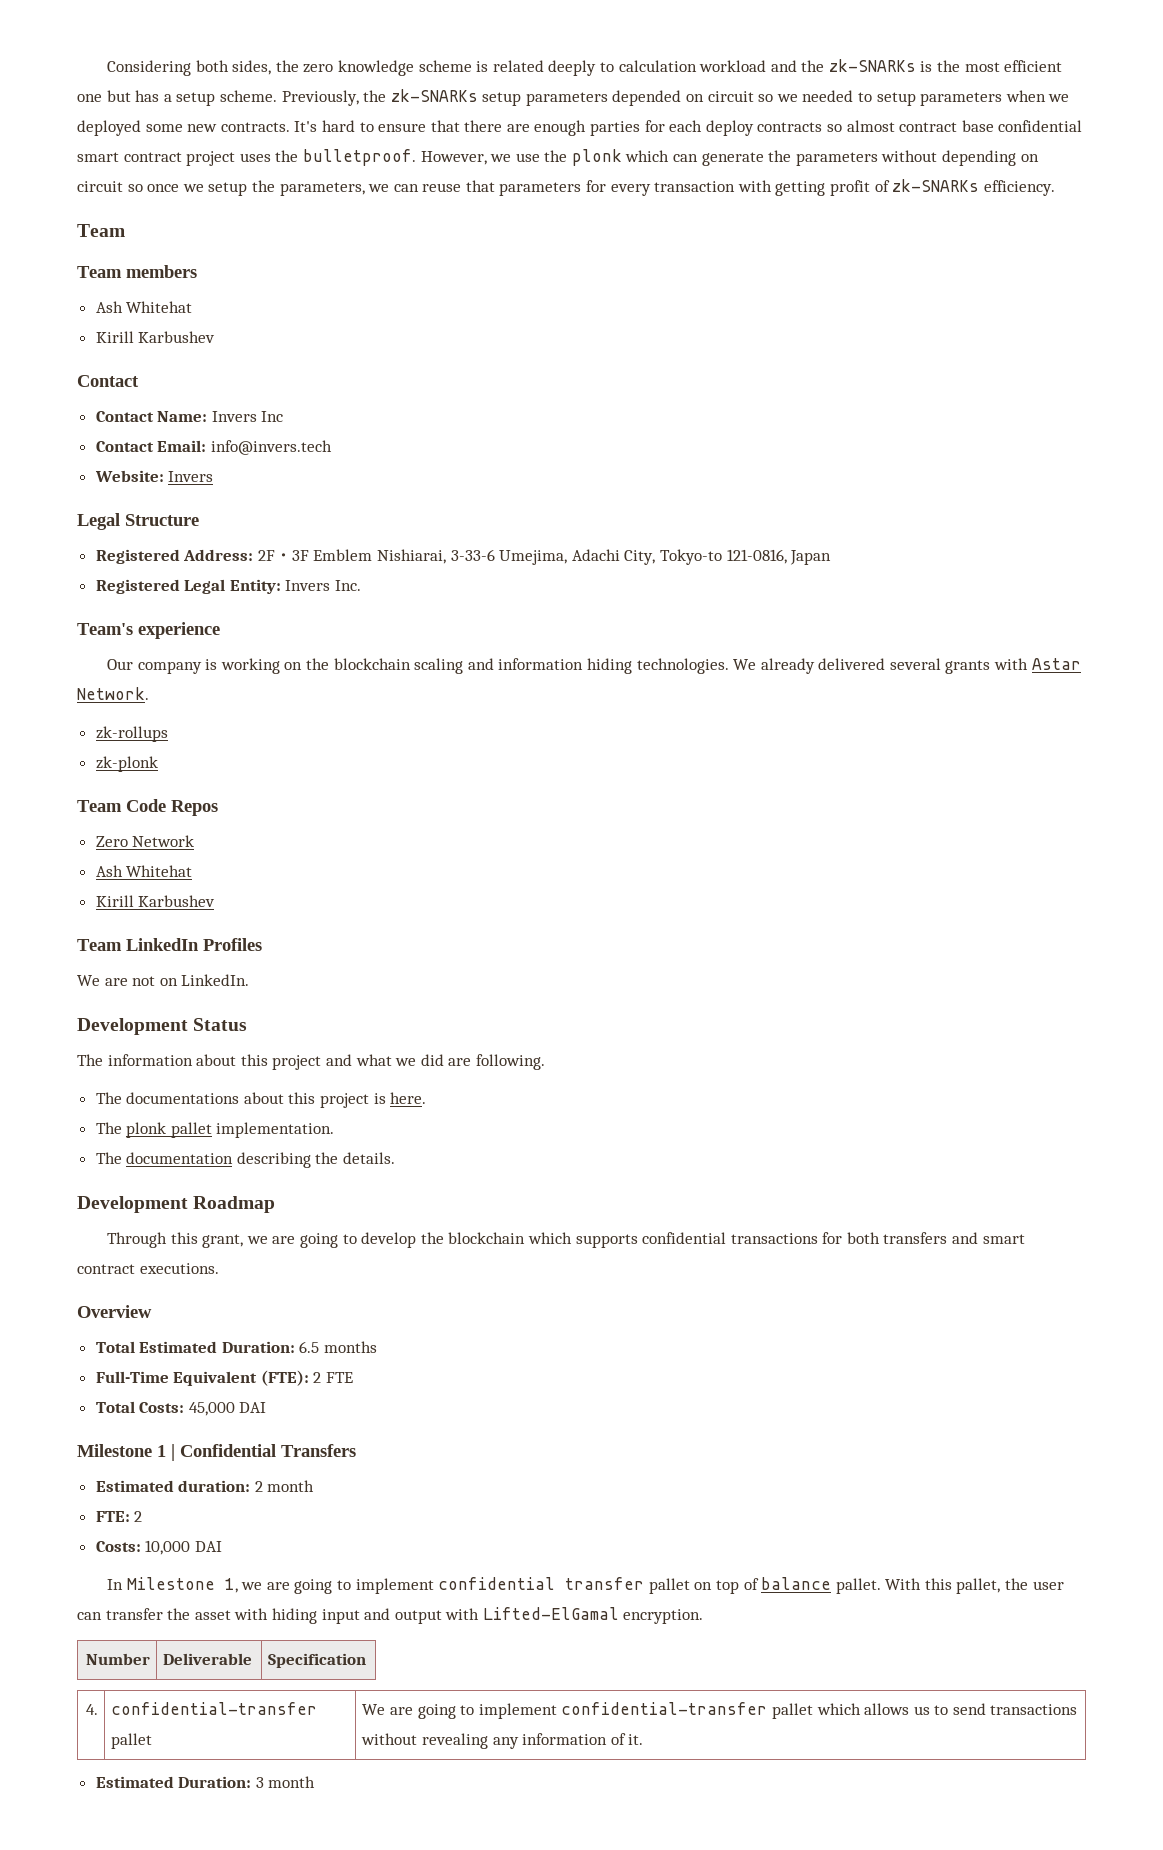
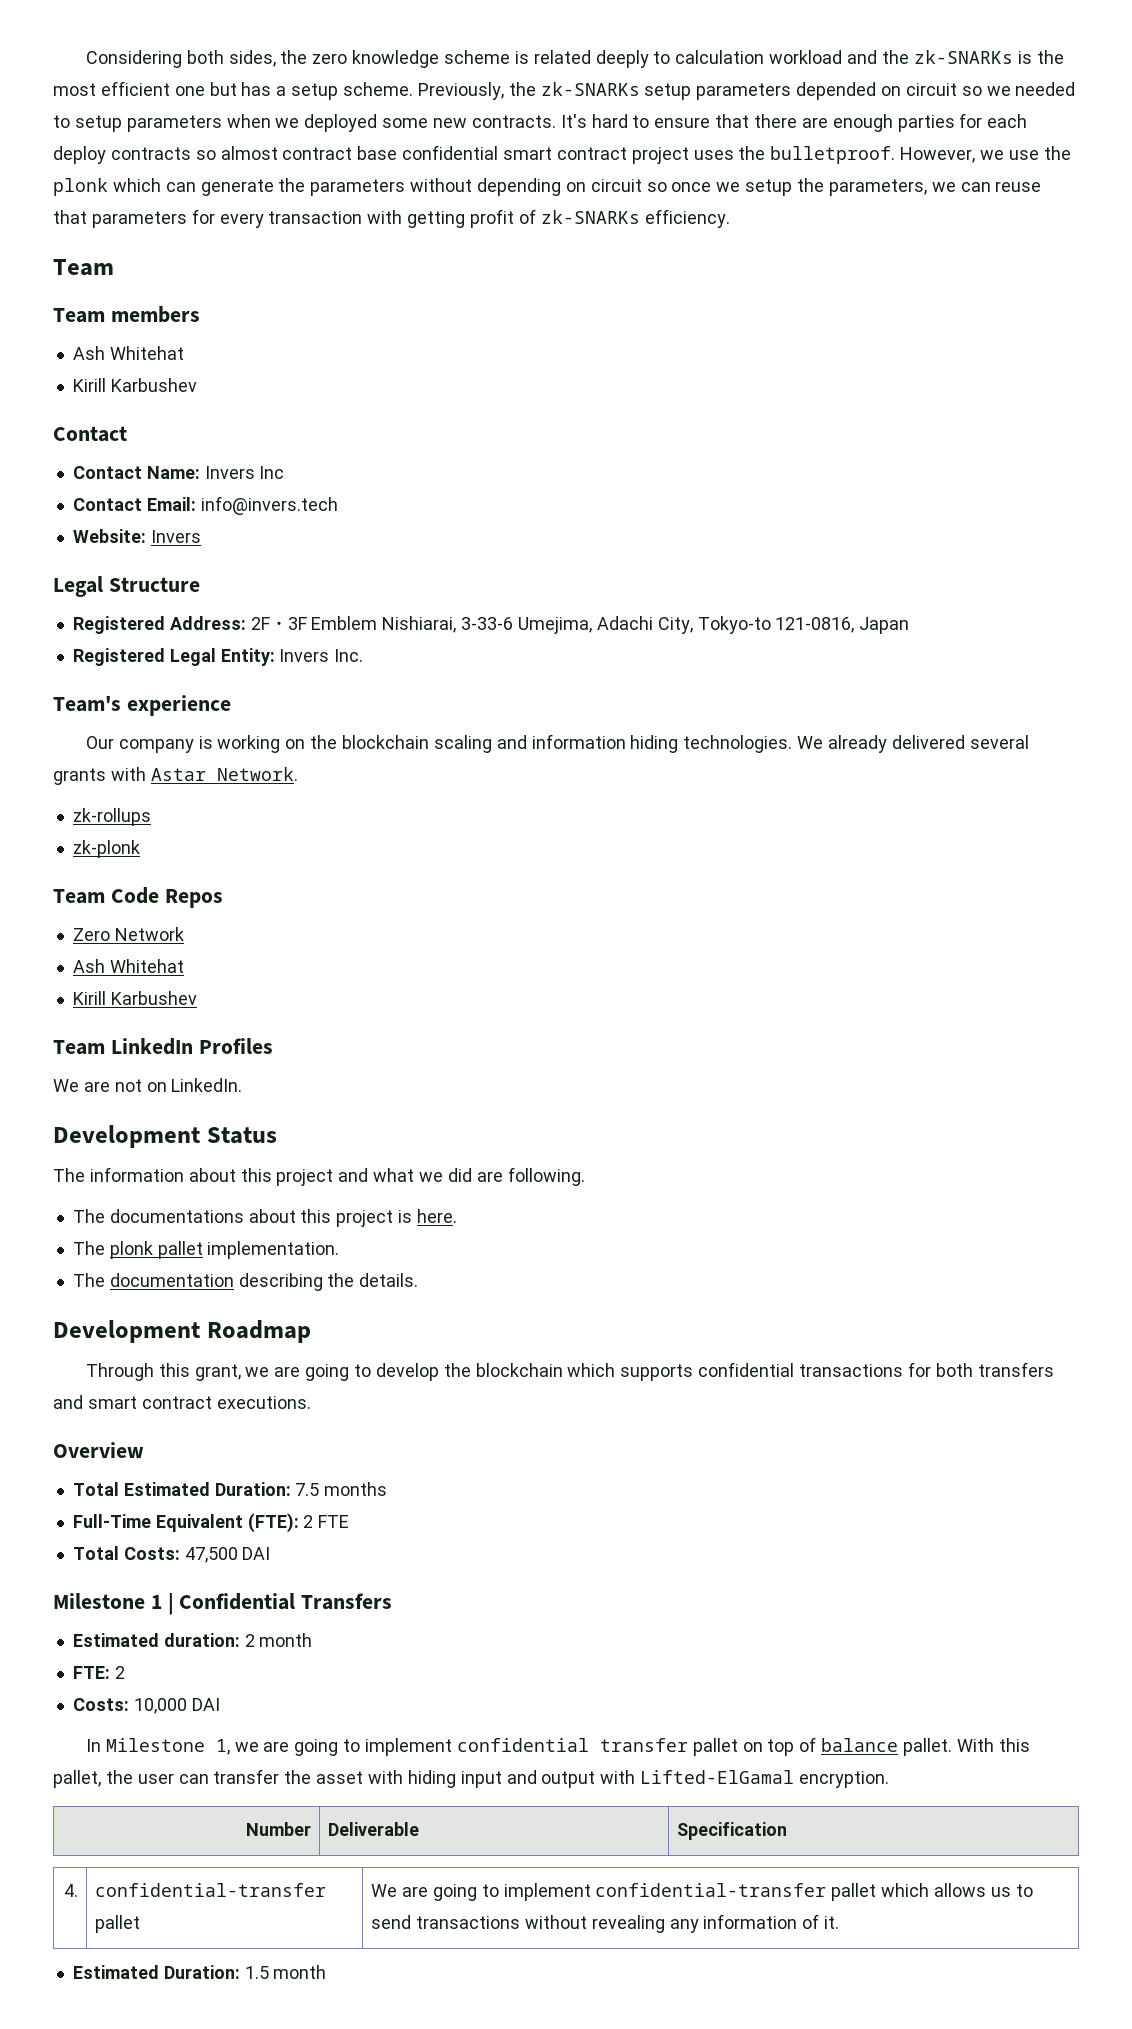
- Total Estimated Duration: 6.5 months
+ Total Estimated Duration: 7.5 months
- Total Costs: 45,000 DAI
+ Total Costs: 47,500 DAI
- Estimated Duration: 3 month
+ Estimated Duration: 1.5 month

